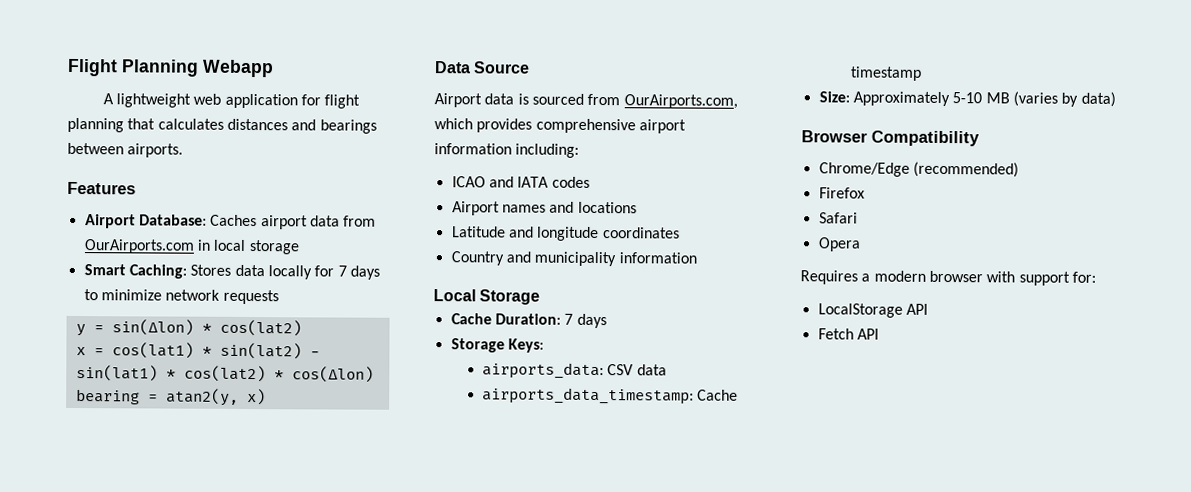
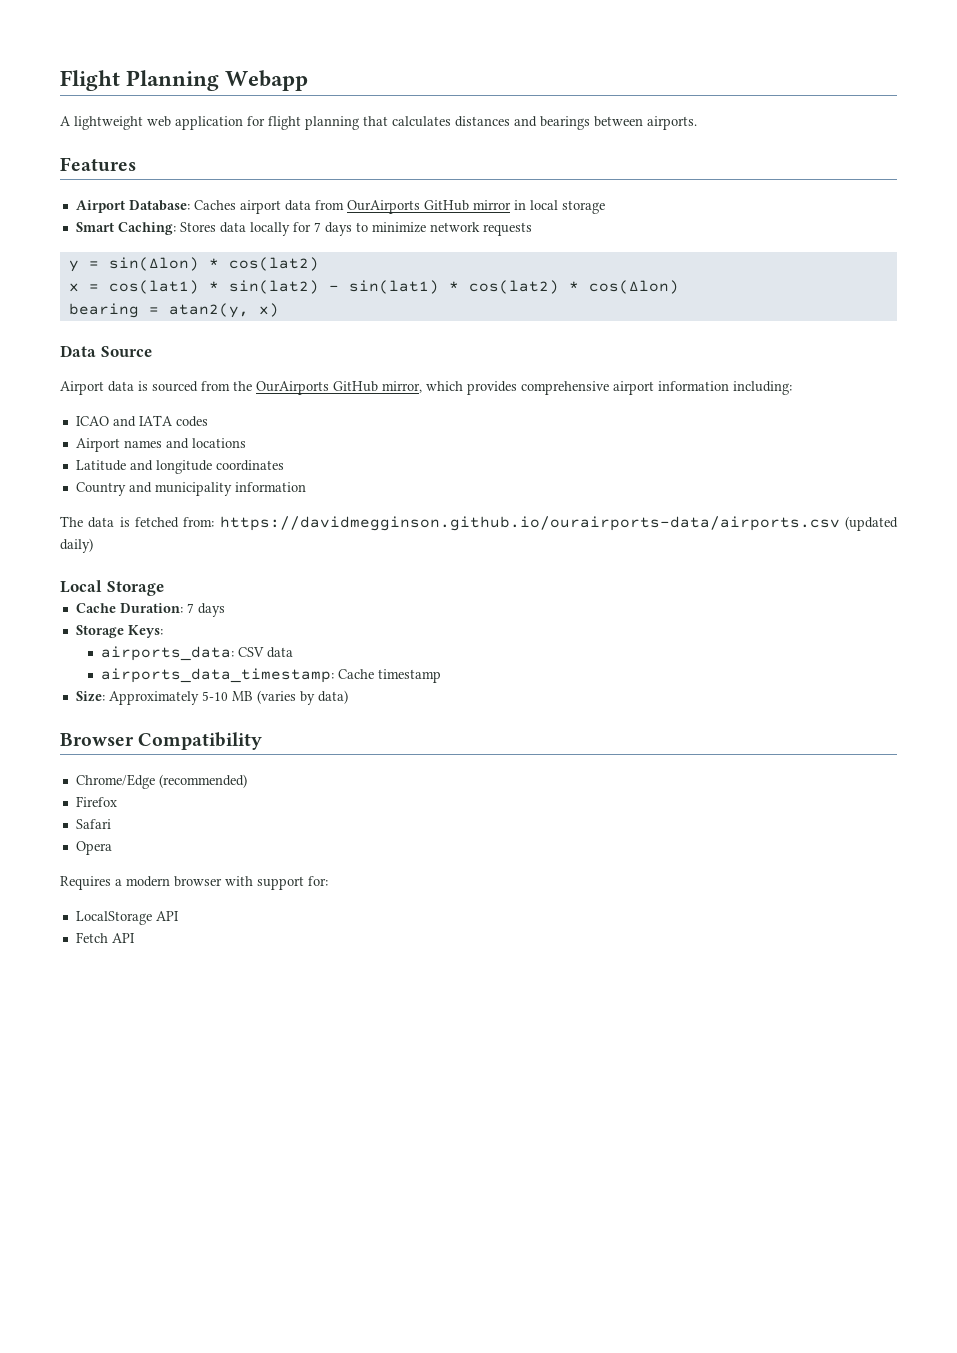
- Airport Database: Caches airport data from OurAirports.com in local storage
+ Airport Database: Caches airport data from OurAirports GitHub mirror in local storage
- Airport data is sourced from OurAirports.com, which provides comprehensive airport information including:
+ Airport data is sourced from the OurAirports GitHub mirror, which provides comprehensive airport information including:
+ The data is fetched from: https://davidmegginson.github.io/ourairports-data/airports.csv (updated daily)

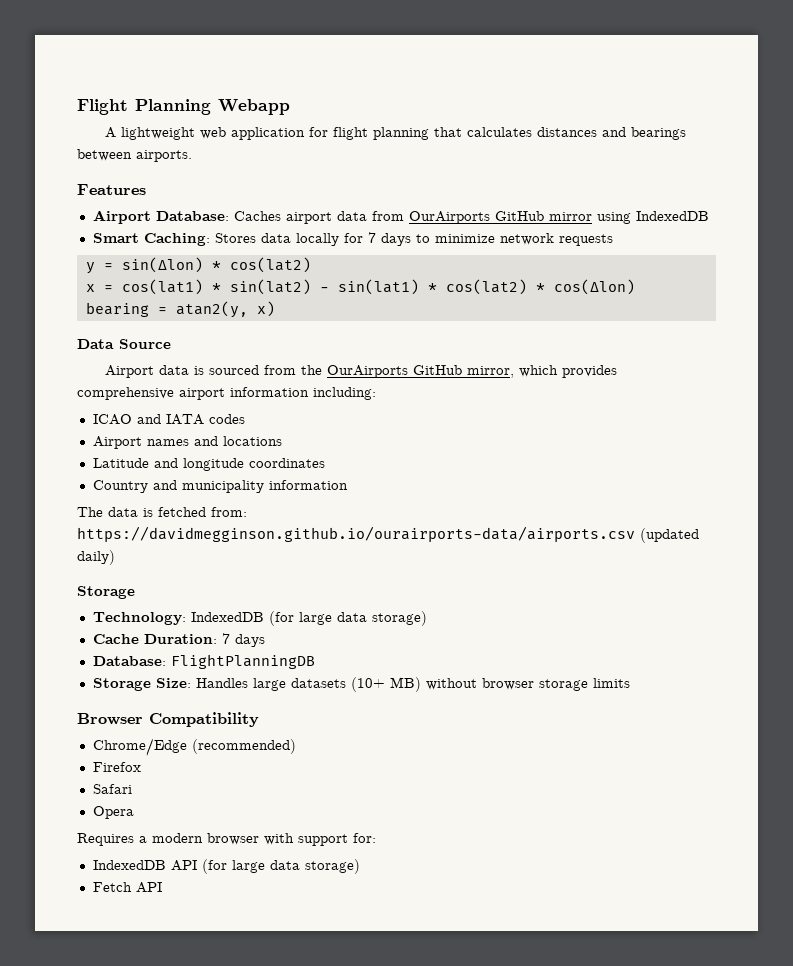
- Airport Database: Caches airport data from OurAirports GitHub mirror in local storage
+ Airport Database: Caches airport data from OurAirports GitHub mirror using IndexedDB
  The data is fetched from: https://davidmegginson.github.io/ourairports-data/airports.csv (updated daily)
- Local Storage
+ Storage
+ Technology: IndexedDB (for large data storage)
- Storage Keys:
- airports_data: CSV data
- airports_data_timestamp: Cache timestamp
- Size: Approximately 5-10 MB (varies by data)
+ Database: FlightPlanningDB
+ Storage Size: Handles large datasets (10+ MB) without browser storage limits
- LocalStorage API
+ IndexedDB API (for large data storage)

